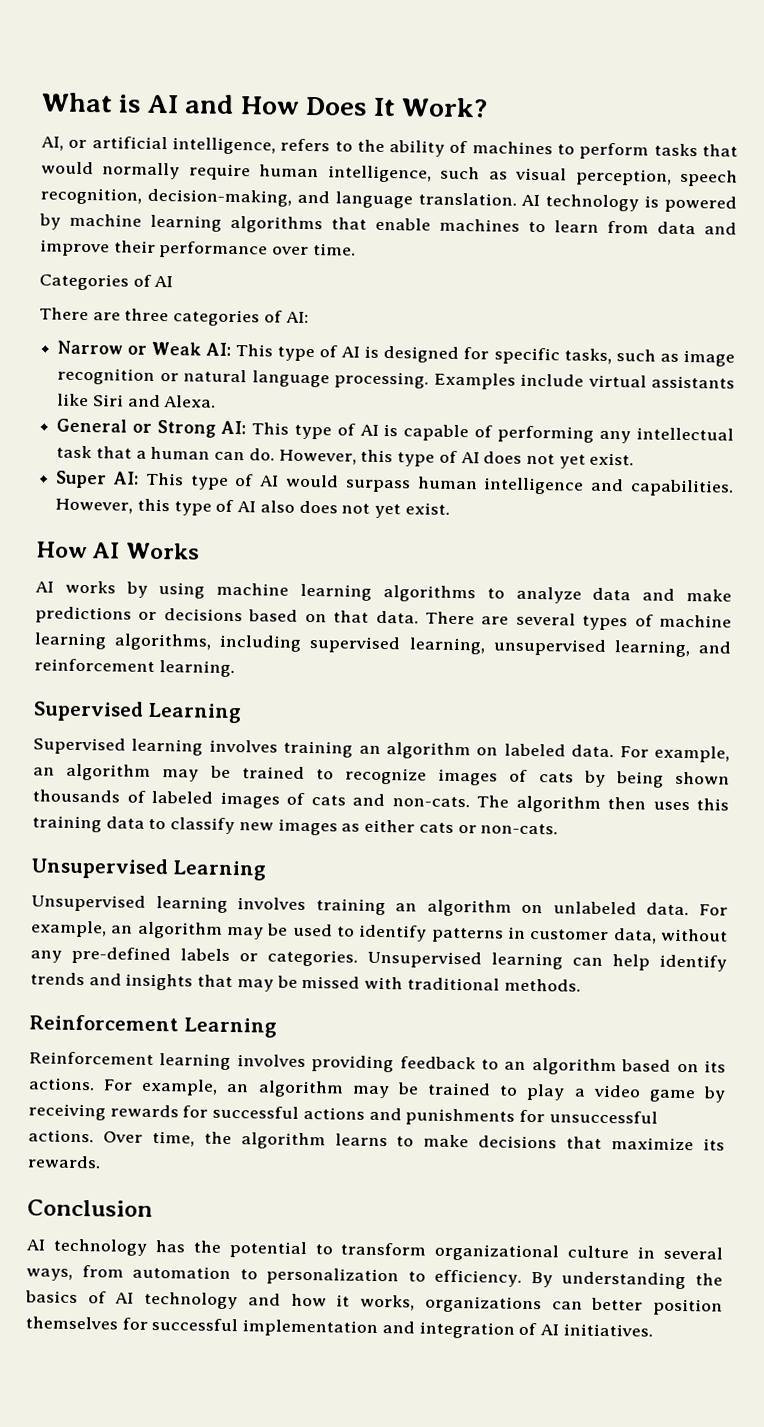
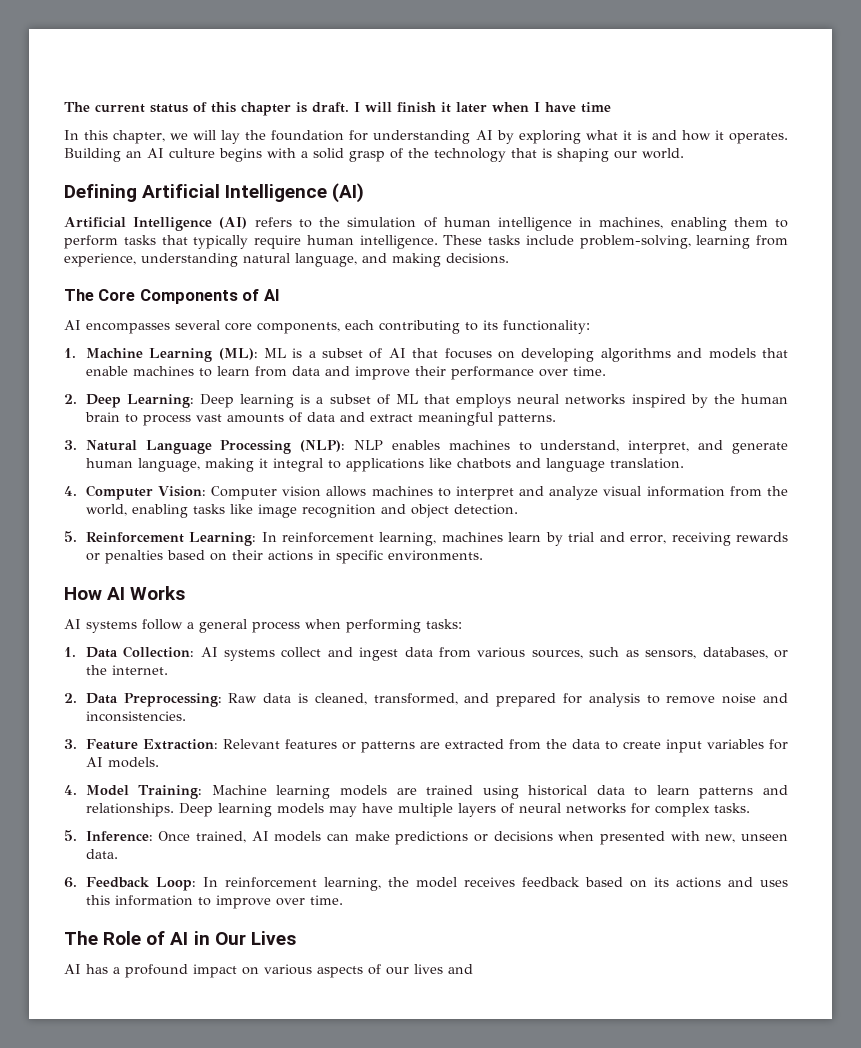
- What is AI and How Does It Work?
- AI, or artificial intelligence, refers to the ability of machines to perform tasks that would normally require human intelligence, such as visual perception, speech recognition, decision-making, and language translation. AI technology is powered by machine learning algorithms that enable machines to learn from data and improve their performance over time.
+ The current status of this chapter is draft. I will finish it later when I have time
+ In this chapter, we will lay the foundation for understanding AI by exploring what it is and how it operates. Building an AI culture begins with a solid grasp of the technology that is shaping our world.
+ Defining Artificial Intelligence (AI)
+ Artificial Intelligence (AI) refers to the simulation of human intelligence in machines, enabling them to perform tasks that typically require human intelligence. These tasks include problem-solving, learning from experience, understanding natural language, and making decisions.
+ The Core Components of AI
+ AI encompasses several core components, each contributing to its functionality:
+ 1. Machine Learning (ML): ML is a subset of AI that focuses on developing algorithms and models that enable machines to learn from data and improve their performance over time.
- Categories of AI
- There are three categories of AI:
- Narrow or Weak AI: This type of AI is designed for specific tasks, such as image recognition or natural language processing. Examples include virtual assistants like Siri and Alexa.
- General or Strong AI: This type of AI is capable of performing any intellectual task that a human can do. However, this type of AI does not yet exist.
- Super AI: This type of AI would surpass human intelligence and capabilities. However, this type of AI also does not yet exist.
+ 2. Deep Learning: Deep learning is a subset of ML that employs neural networks inspired by the human brain to process vast amounts of data and extract meaningful patterns.
+ 3. Natural Language Processing (NLP): NLP enables machines to understand, interpret, and generate human language, making it integral to applications like chatbots and language translation.
+ 4. Computer Vision: Computer vision allows machines to interpret and analyze visual information from the world, enabling tasks like image recognition and object detection.
+ 5. Reinforcement Learning: In reinforcement learning, machines learn by trial and error, receiving rewards or penalties based on their actions in specific environments.
  How AI Works
- AI works by using machine learning algorithms to analyze data and make predictions or decisions based on that data. There are several types of machine learning algorithms, including supervised learning, unsupervised learning, and reinforcement learning.
- Supervised Learning
- Supervised learning involves training an algorithm on labeled data. For example, an algorithm may be trained to recognize images of cats by being shown thousands of labeled images of cats and non-cats. The algorithm then uses this training data to classify new images as either cats or non-cats.
- Unsupervised Learning
- Unsupervised learning involves training an algorithm on unlabeled data. For example, an algorithm may be used to identify patterns in customer data, without any pre-defined labels or categories. Unsupervised learning can help identify trends and insights that may be missed with traditional methods.
- Reinforcement Learning
- Reinforcement learning involves providing feedback to an algorithm based on its actions. For example, an algorithm may be trained to play a video game by receiving rewards for successful actions and punishments for unsuccessful actions. Over time, the algorithm learns to make decisions that maximize its rewards.
- Conclusion
- AI technology has the potential to transform organizational culture in several ways, from automation to personalization to efficiency. By understanding the basics of AI technology and how it works, organizations can better position themselves for successful implementation and integration of AI initiatives.
+ AI systems follow a general process when performing tasks:
+ 1. Data Collection: AI systems collect and ingest data from various sources, such as sensors, databases, or the internet.
+ 2. Data Preprocessing: Raw data is cleaned, transformed, and prepared for analysis to remove noise and inconsistencies.
+ 3. Feature Extraction: Relevant features or patterns are extracted from the data to create input variables for AI models.
+ 4. Model Training: Machine learning models are trained using historical data to learn patterns and relationships. Deep learning models may have multiple layers of neural networks for complex tasks.
+ 5. Inference: Once trained, AI models can make predictions or decisions when presented with new, unseen data.
+ 6. Feedback Loop: In reinforcement learning, the model receives feedback based on its actions and uses this information to improve over time.
+ The Role of AI in Our Lives
+ AI has a profound impact on various aspects of our lives and

